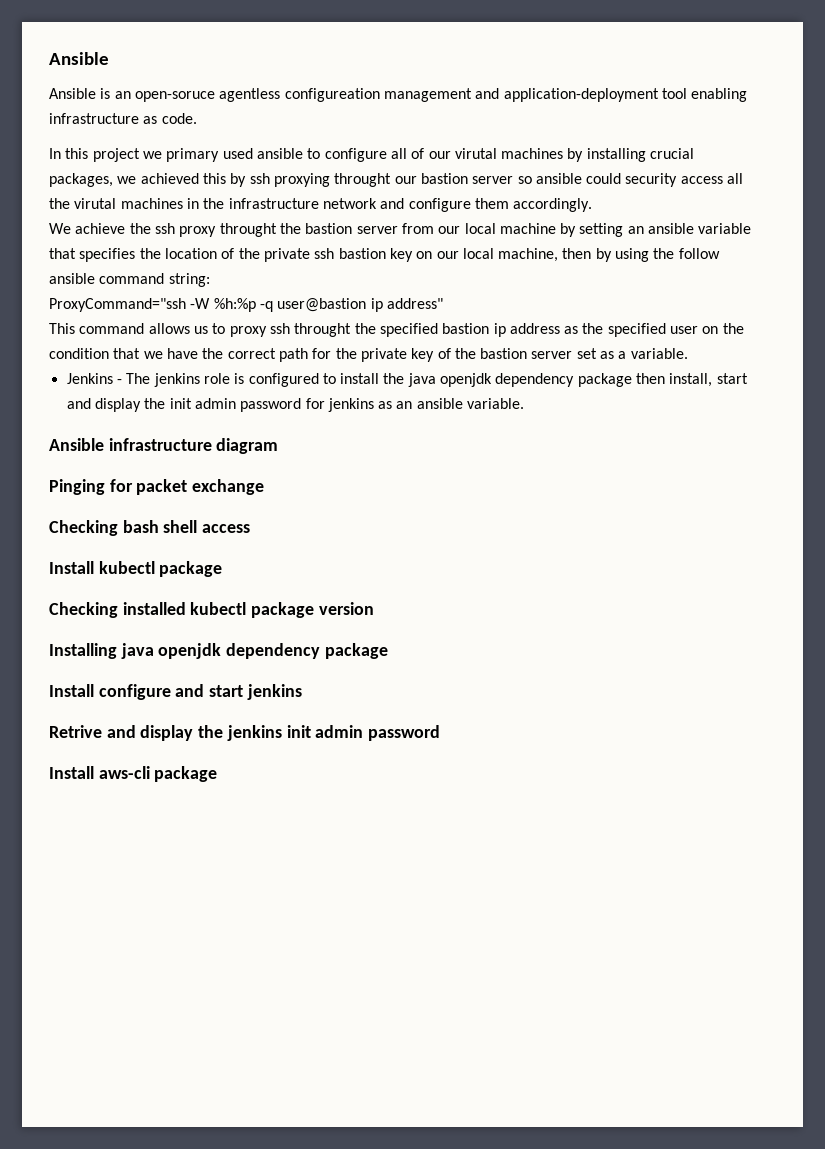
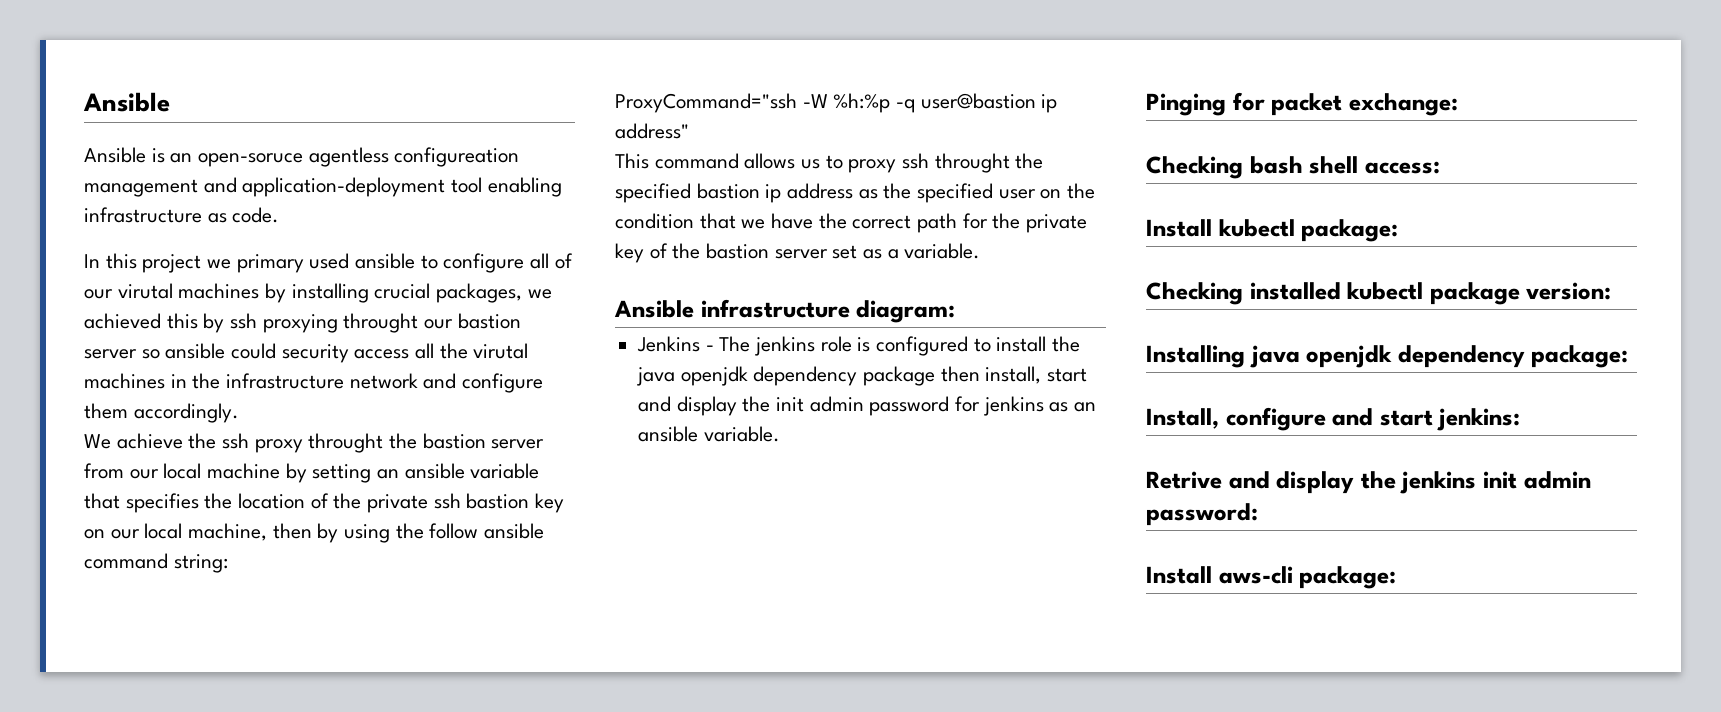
+ Ansible infrastructure diagram:
- Ansible infrastructure diagram
- Pinging for packet exchange
+ Pinging for packet exchange:
- Checking bash shell access
+ Checking bash shell access:
- Install kubectl package
+ Install kubectl package:
- Checking installed kubectl package version
+ Checking installed kubectl package version:
- Installing java openjdk dependency package
- Install configure and start jenkins
+ Installing java openjdk dependency package:
+ Install, configure and start jenkins:
- Retrive and display the jenkins init admin password
+ Retrive and display the jenkins init admin password:
- Install aws-cli package
+ Install aws-cli package:

